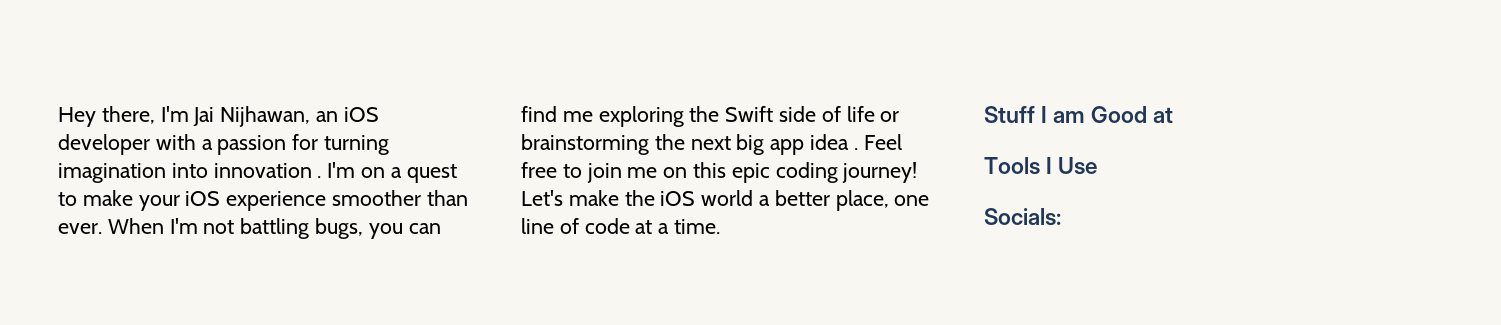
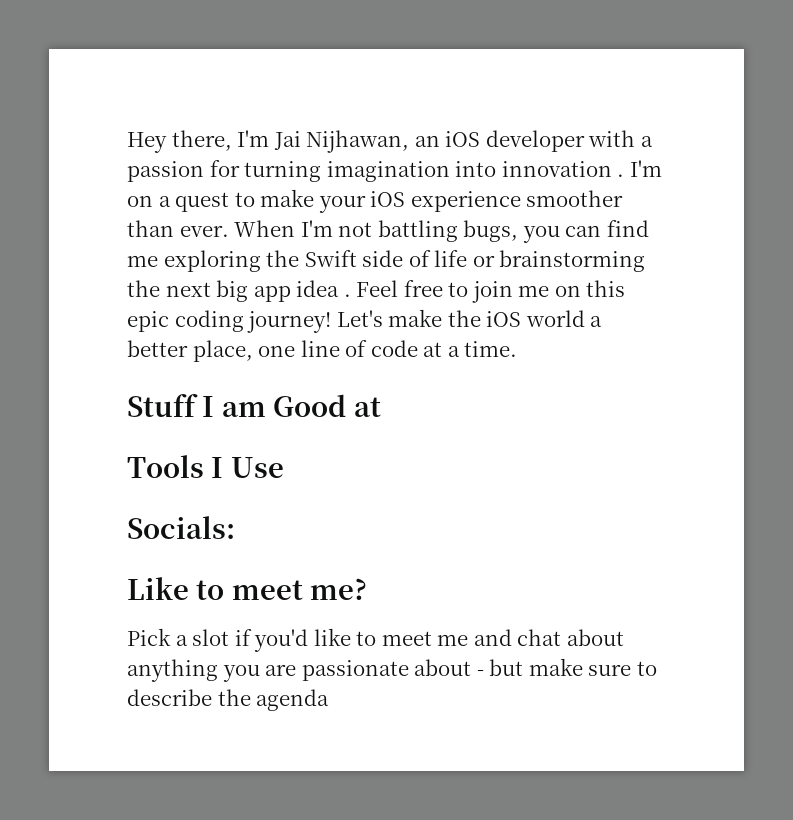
+ Like to meet me?
+ Pick a slot if you'd like to meet me and chat about anything you are passionate about - but make sure to describe the agenda

